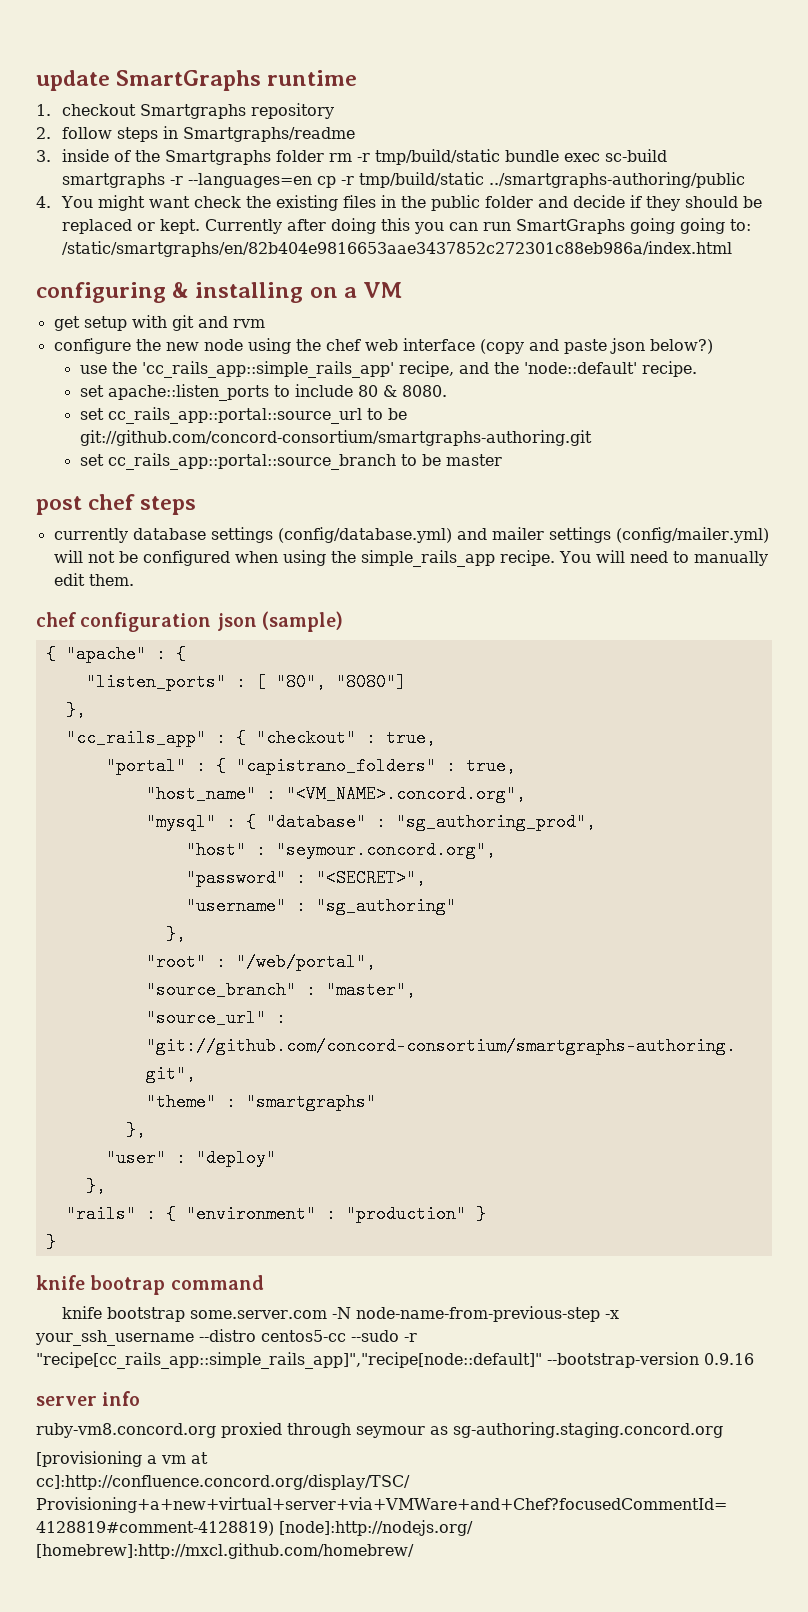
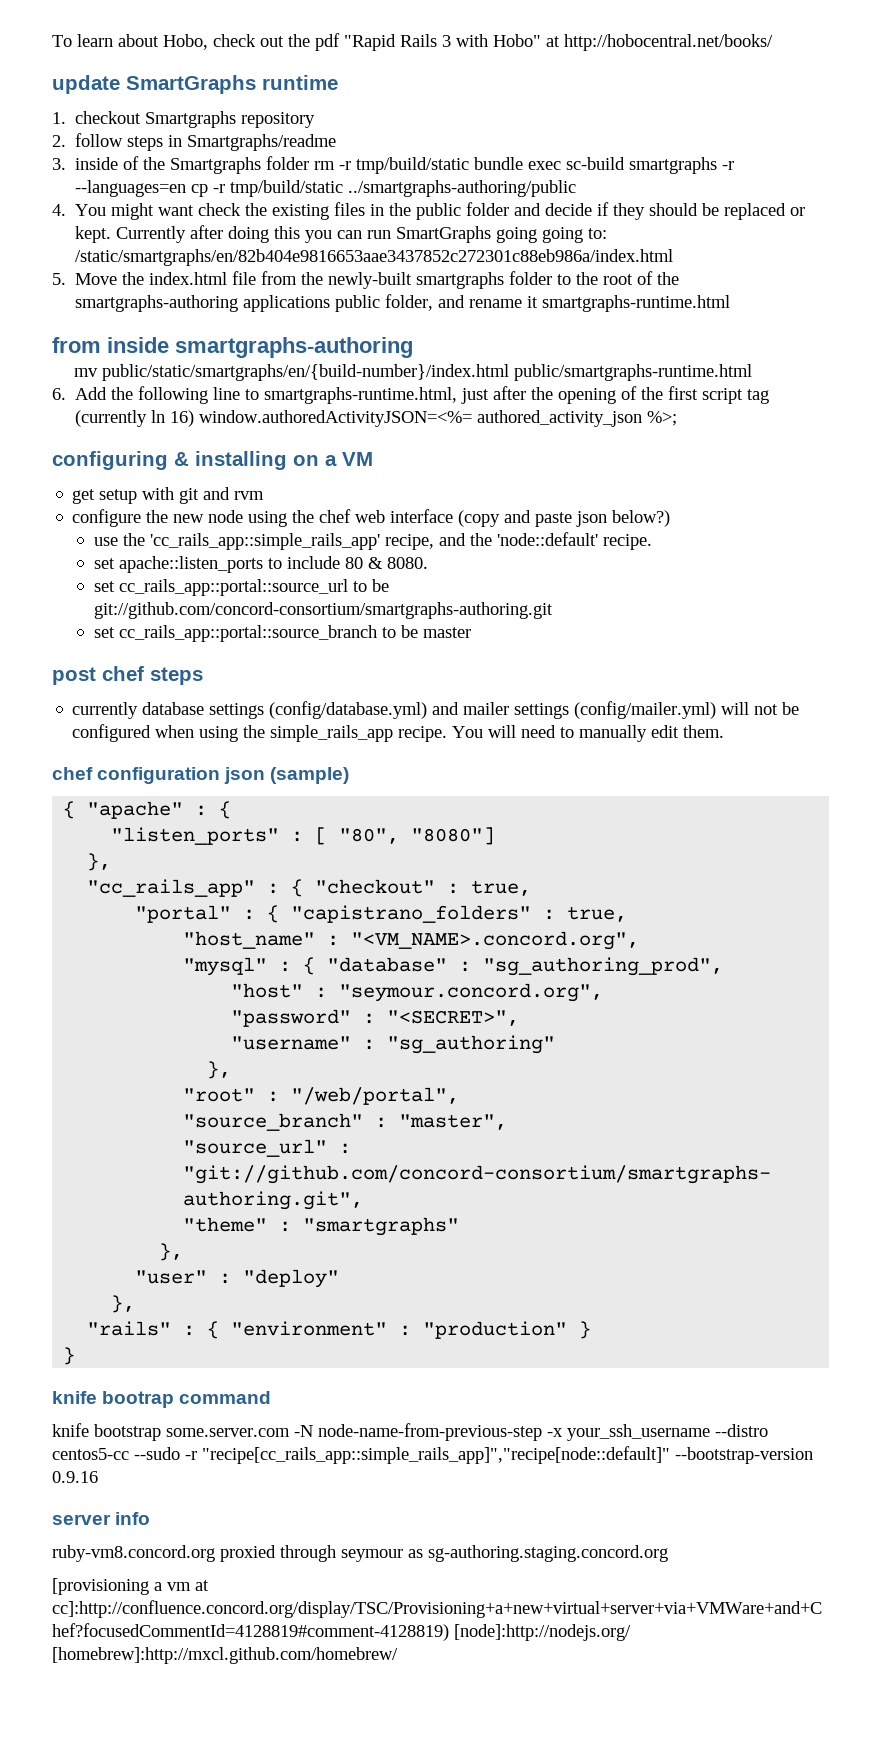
+ To learn about Hobo, check out the pdf "Rapid Rails 3 with Hobo" at http://hobocentral.net/books/
+ 5. Move the index.html file from the newly-built smartgraphs folder to the root of the smartgraphs-authoring applications public folder, and rename it smartgraphs-runtime.html
+ from inside smartgraphs-authoring
+ mv public/static/smartgraphs/en/{build-number}/index.html public/smartgraphs-runtime.html
+ 6. Add the following line to smartgraphs-runtime.html, just after the opening of the first script tag (currently ln 16) window.authoredActivityJSON=<%= authored_activity_json %>;

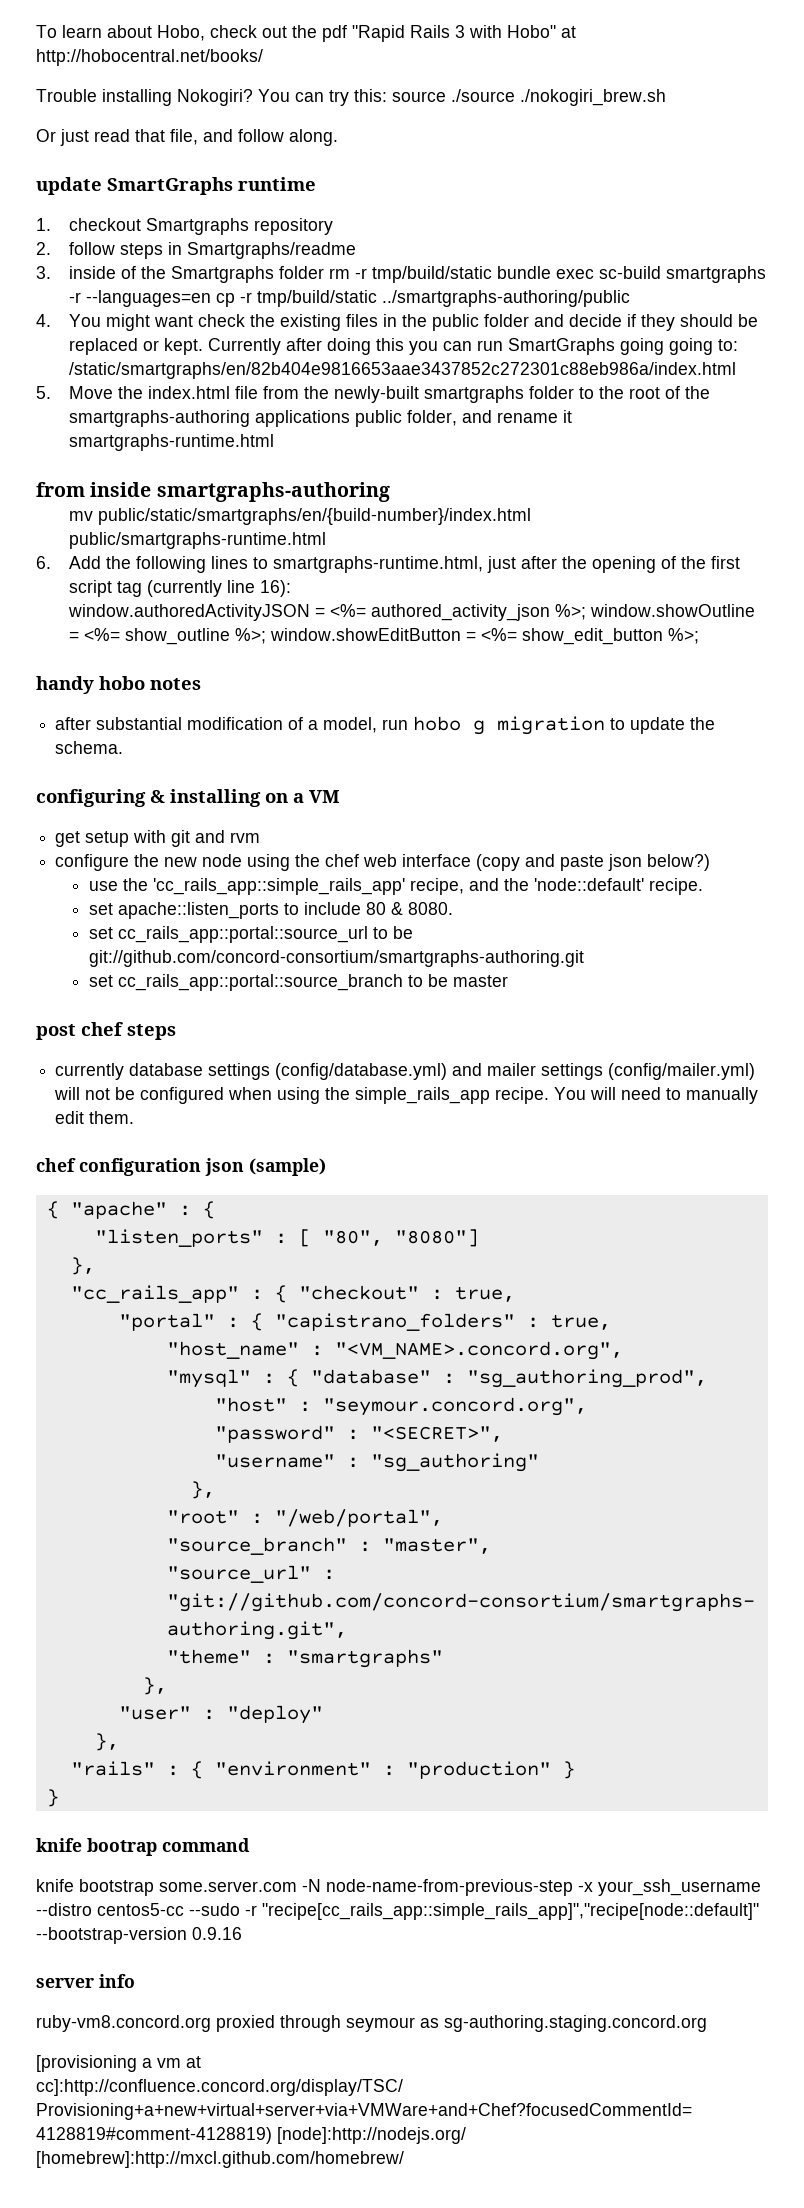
+ Trouble installing Nokogiri? You can try this: source ./source ./nokogiri_brew.sh
+ Or just read that file, and follow along.
- 6. Add the following line to smartgraphs-runtime.html, just after the opening of the first script tag (currently ln 16) window.authoredActivityJSON=<%= authored_activity_json %>;
+ 6. Add the following lines to smartgraphs-runtime.html, just after the opening of the first script tag (currently line 16):
+ window.authoredActivityJSON = <%= authored_activity_json %>; window.showOutline = <%= show_outline %>; window.showEditButton = <%= show_edit_button %>;
+ handy hobo notes
+ after substantial modification of a model, run hobo g migration to update the schema.

